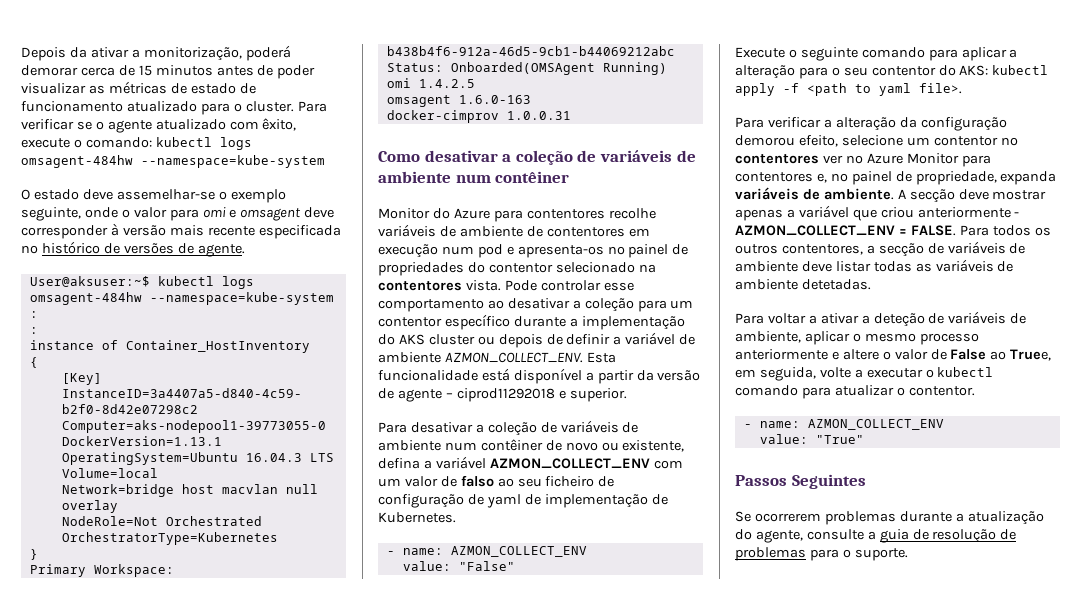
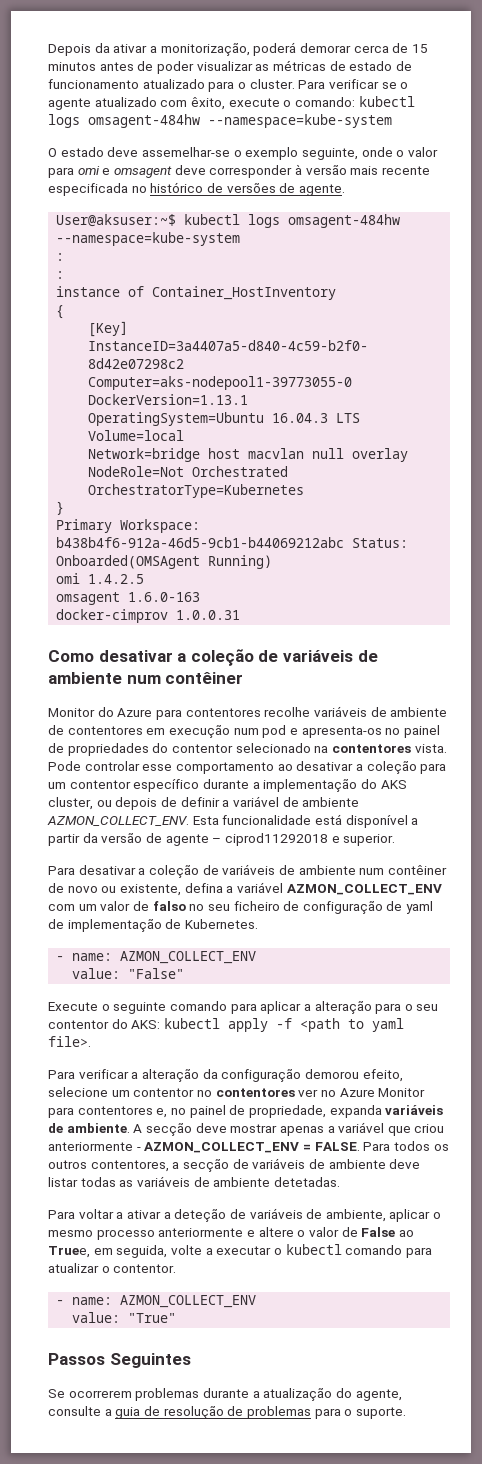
- Pode controlar esse comportamento ao desativar a coleção para um contentor específico durante a implementação do AKS cluster ou depois de definir a variável de ambiente AZMON_COLLECT_ENV.
+ Pode controlar esse comportamento ao desativar a coleção para um contentor específico durante a implementação do AKS cluster, ou depois de definir a variável de ambiente AZMON_COLLECT_ENV.
- Para desativar a coleção de variáveis de ambiente num contêiner de novo ou existente, defina a variável AZMON_COLLECT_ENV com um valor de falso ao seu ficheiro de configuração de yaml de implementação de Kubernetes.
+ Para desativar a coleção de variáveis de ambiente num contêiner de novo ou existente, defina a variável AZMON_COLLECT_ENV com um valor de falso no seu ficheiro de configuração de yaml de implementação de Kubernetes.

